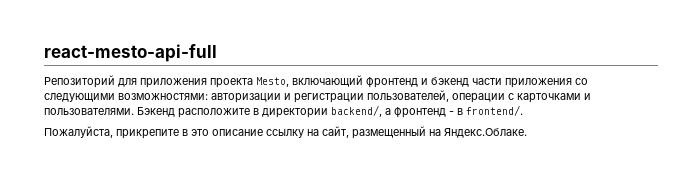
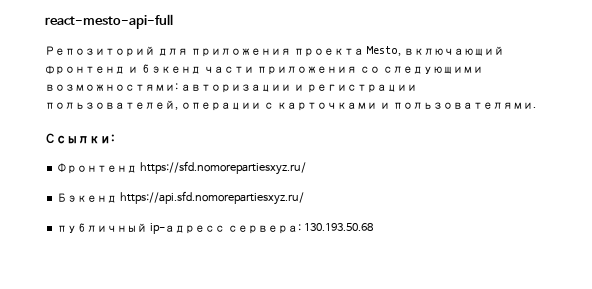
- Репозиторий для приложения проекта Mesto, включающий фронтенд и бэкенд части приложения со следующими возможностями: авторизации и регистрации пользователей, операции с карточками и пользователями. Бэкенд расположите в директории backend/, а фронтенд - в frontend/.
- Пожалуйста, прикрепите в это описание ссылку на сайт, размещенный на Яндекс.Облаке.
+ Репозиторий для приложения проекта Mesto, включающий фронтенд и бэкенд части приложения со следующими возможностями: авторизации и регистрации пользователей, операции с карточками и пользователями.
+ Ссылки:
+ Фронтенд https://sfd.nomorepartiesxyz.ru/
+ Бэкенд https://api.sfd.nomorepartiesxyz.ru/
+ публичный ip-адресс сервера: 130.193.50.68

